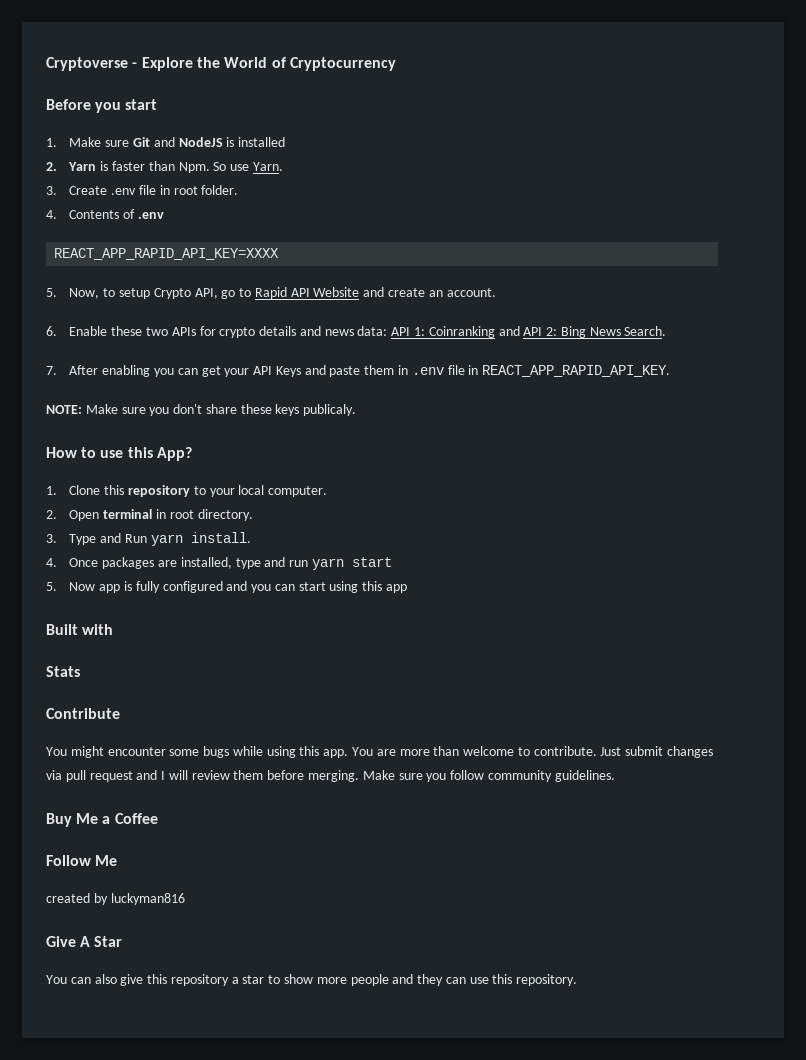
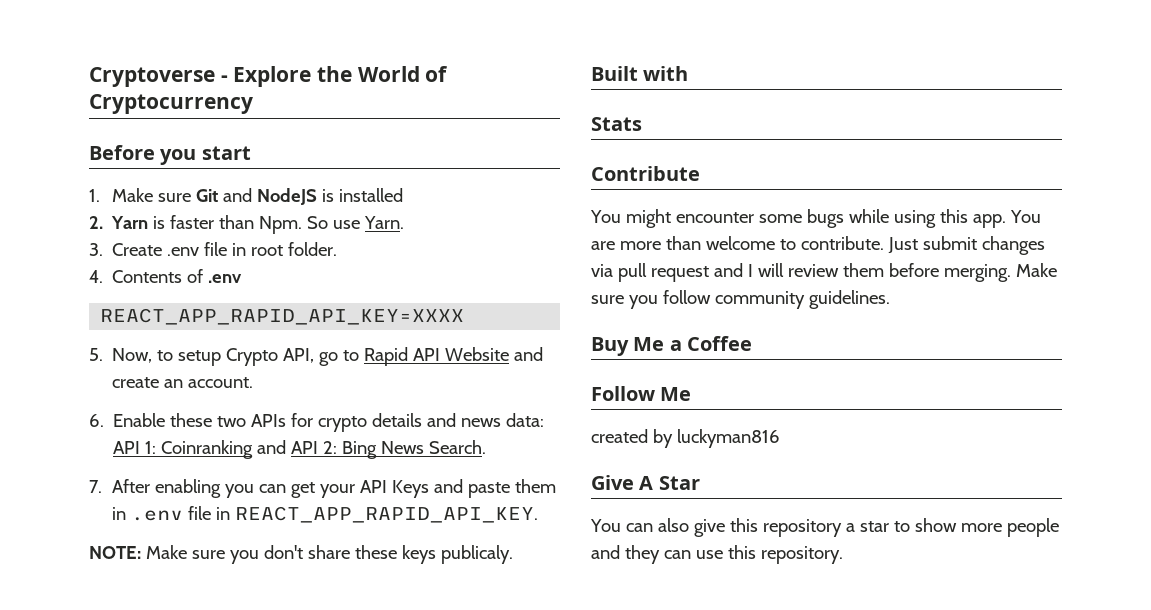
- How to use this App?
- 1. Clone this repository to your local computer.
- 2. Open terminal in root directory.
- 3. Type and Run yarn install.
- 4. Once packages are installed, type and run yarn start
- 5. Now app is fully configured and you can start using this app

